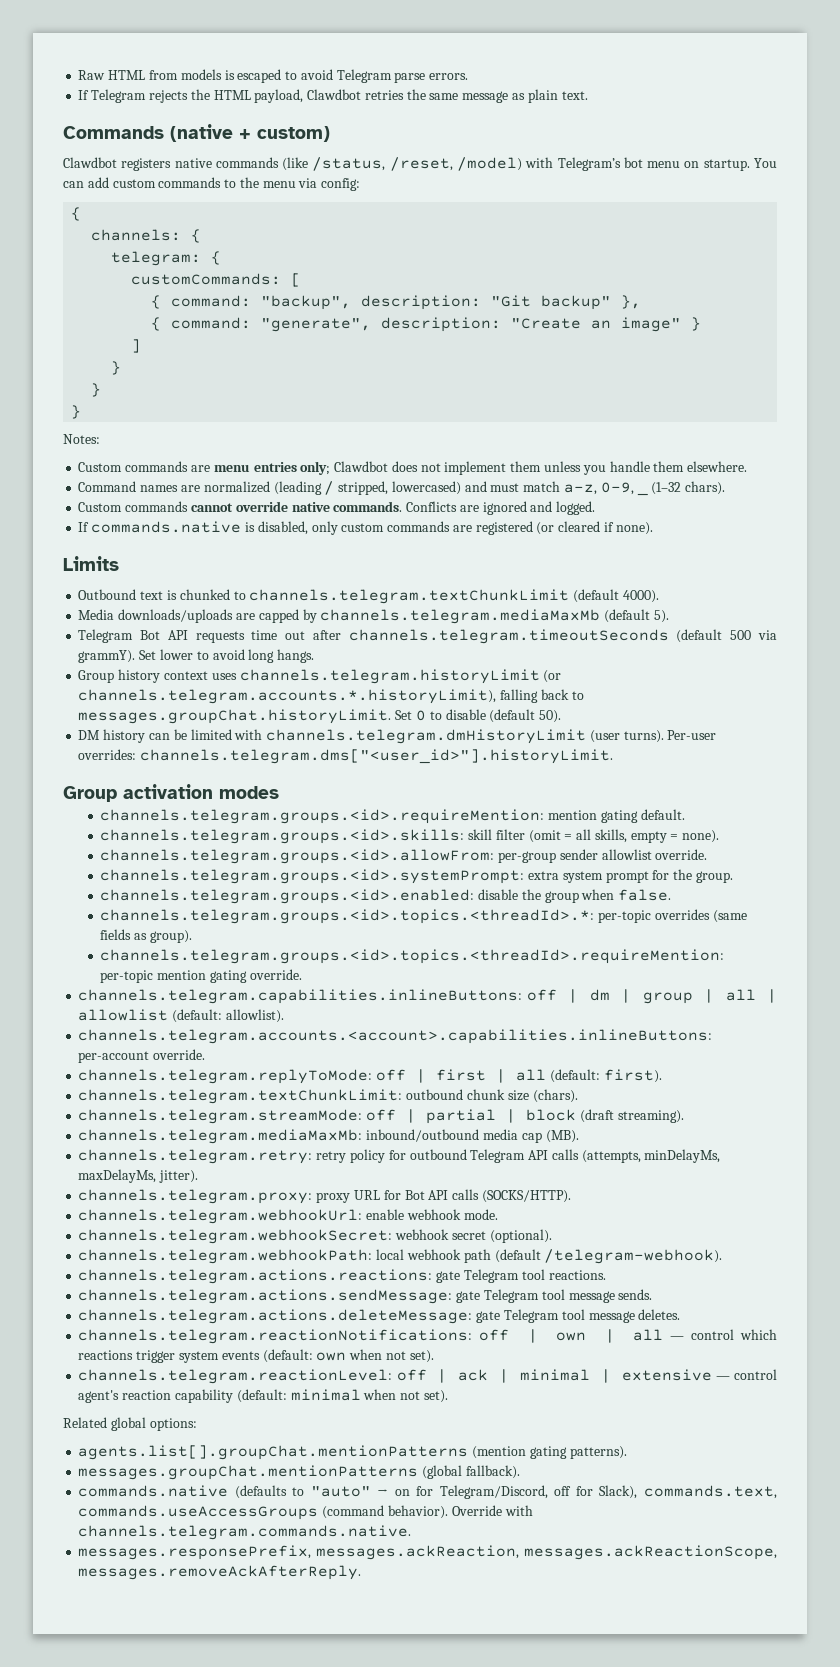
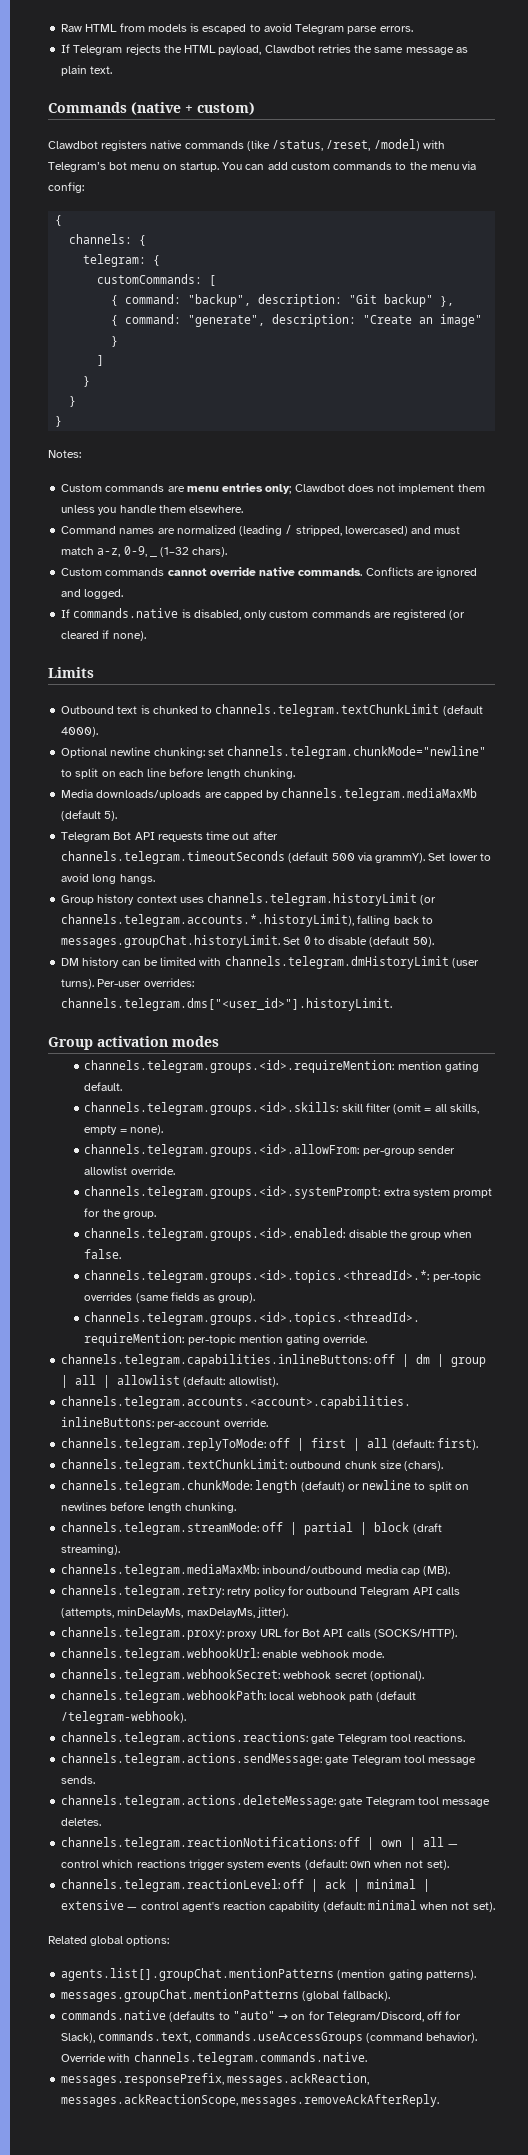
+ Optional newline chunking: set channels.telegram.chunkMode="newline" to split on each line before length chunking.
+ channels.telegram.chunkMode: length (default) or newline to split on newlines before length chunking.

